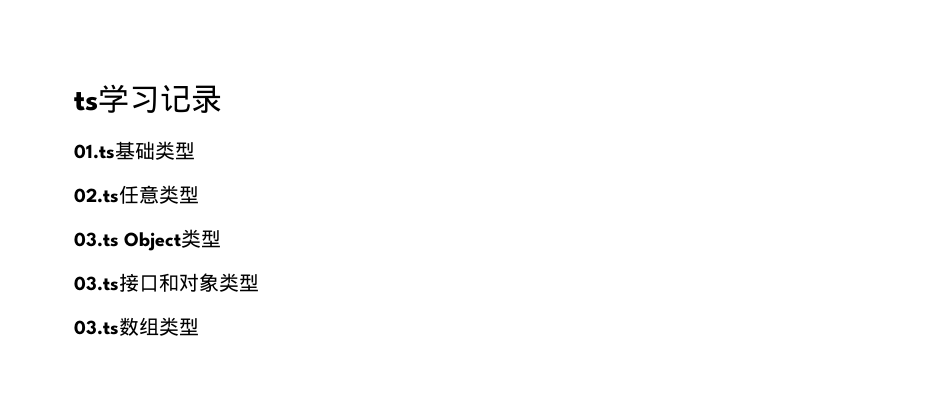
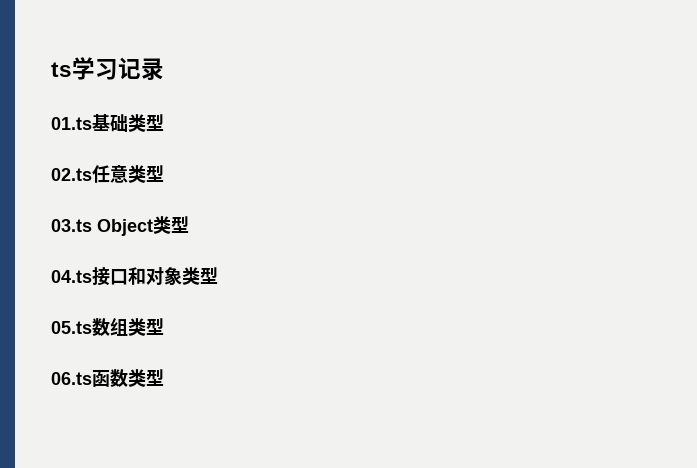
- 03.ts接口和对象类型
+ 04.ts接口和对象类型
- 03.ts数组类型
+ 05.ts数组类型
+ 06.ts函数类型

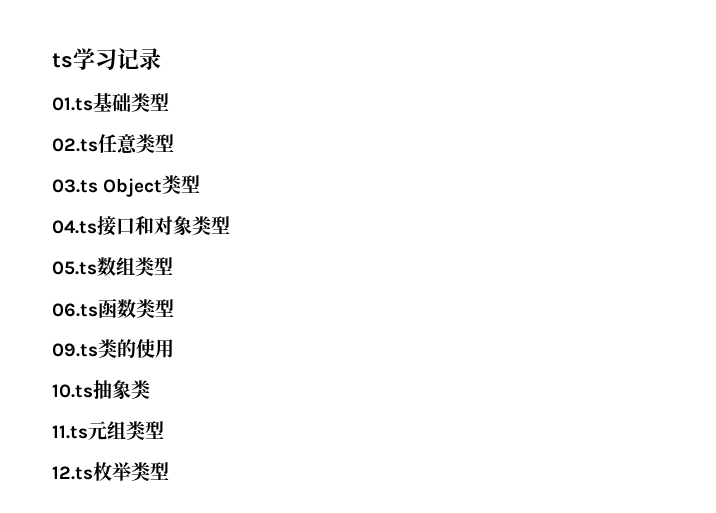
+ 09.ts类的使用
+ 10.ts抽象类
+ 11.ts元组类型
+ 12.ts枚举类型

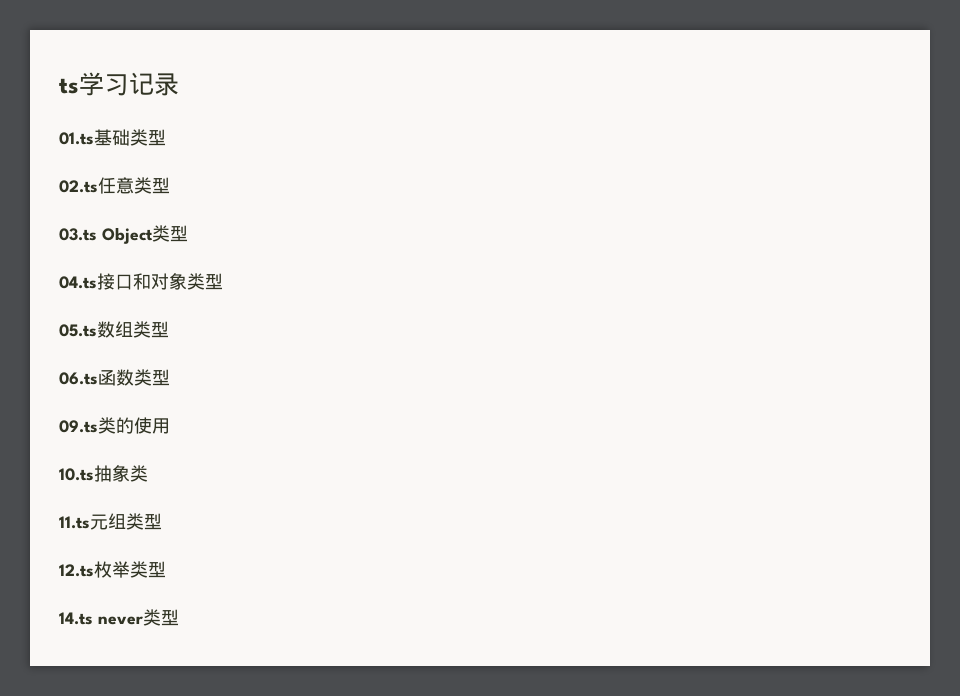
+ 14.ts never类型

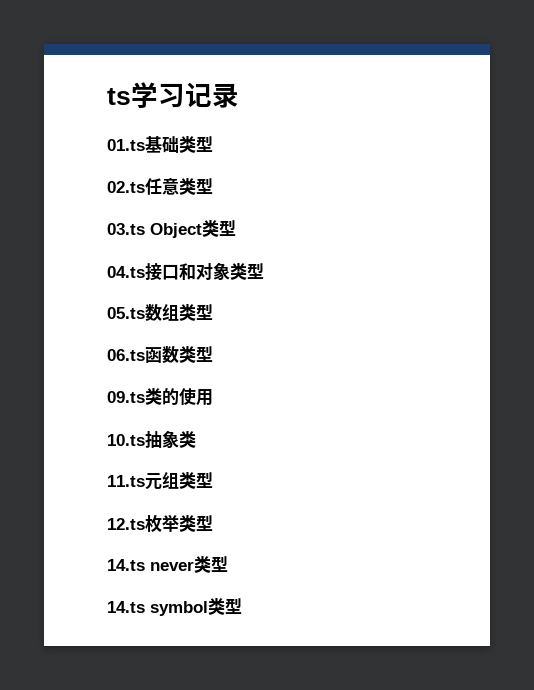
+ 14.ts symbol类型

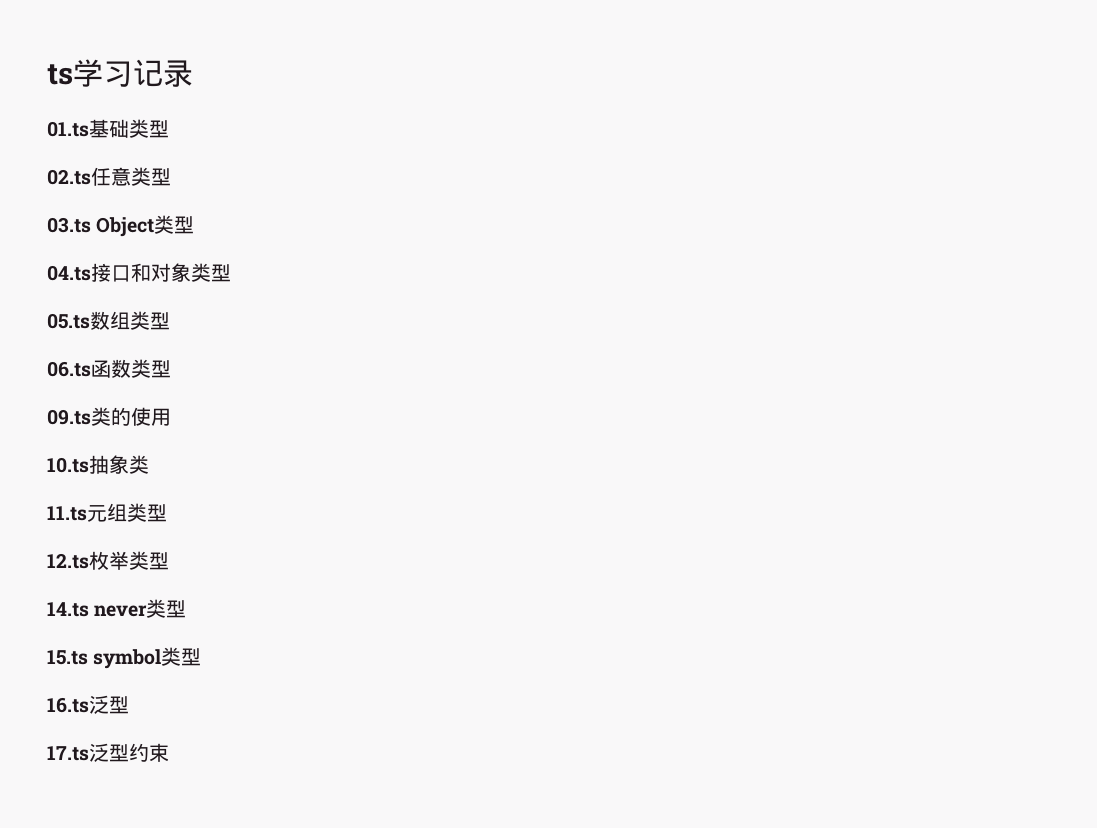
- 14.ts symbol类型
+ 15.ts symbol类型
+ 16.ts泛型
+ 17.ts泛型约束

